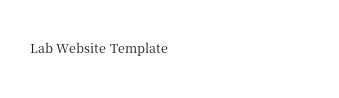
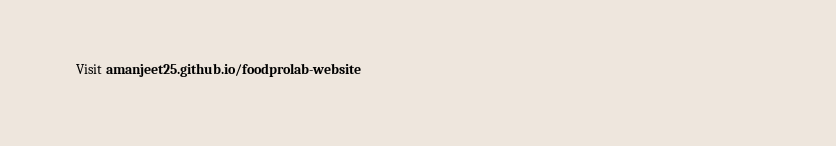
- Lab Website Template
+ Visit amanjeet25.github.io/foodprolab-website

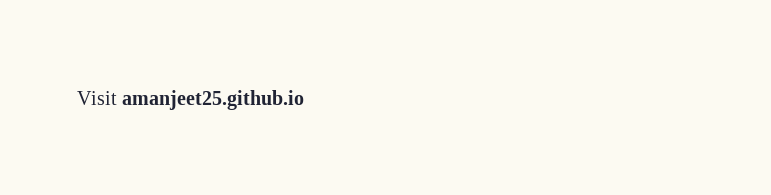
- Visit amanjeet25.github.io/foodprolab-website
+ Visit amanjeet25.github.io

